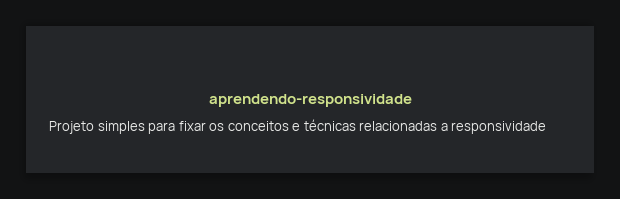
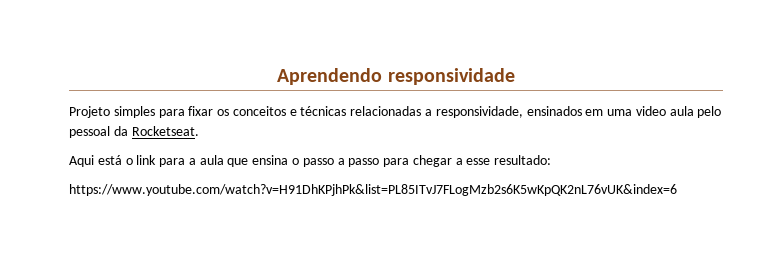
- aprendendo-responsividade
+ Aprendendo responsividade
- Projeto simples para fixar os conceitos e técnicas relacionadas a responsividade
+ Projeto simples para fixar os conceitos e técnicas relacionadas a responsividade, ensinados em uma video aula pelo pessoal da Rocketseat.
+ Aqui está o link para a aula que ensina o passo a passo para chegar a esse resultado:
+ https://www.youtube.com/watch?v=H91DhKPjhPk&list=PL85ITvJ7FLogMzb2s6K5wKpQK2nL76vUK&index=6

